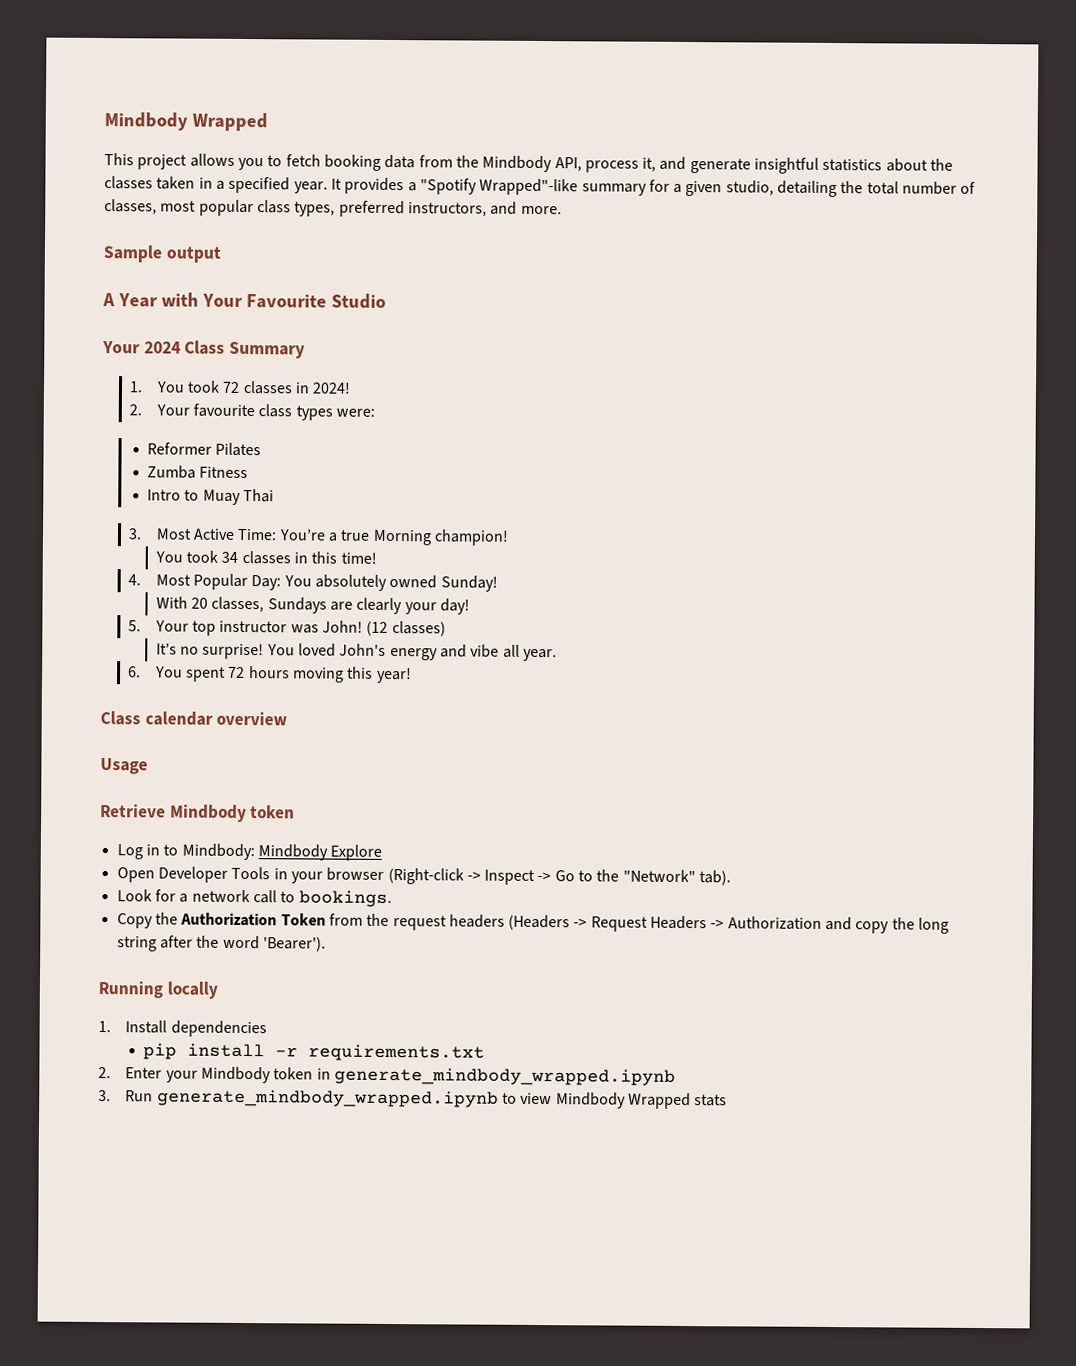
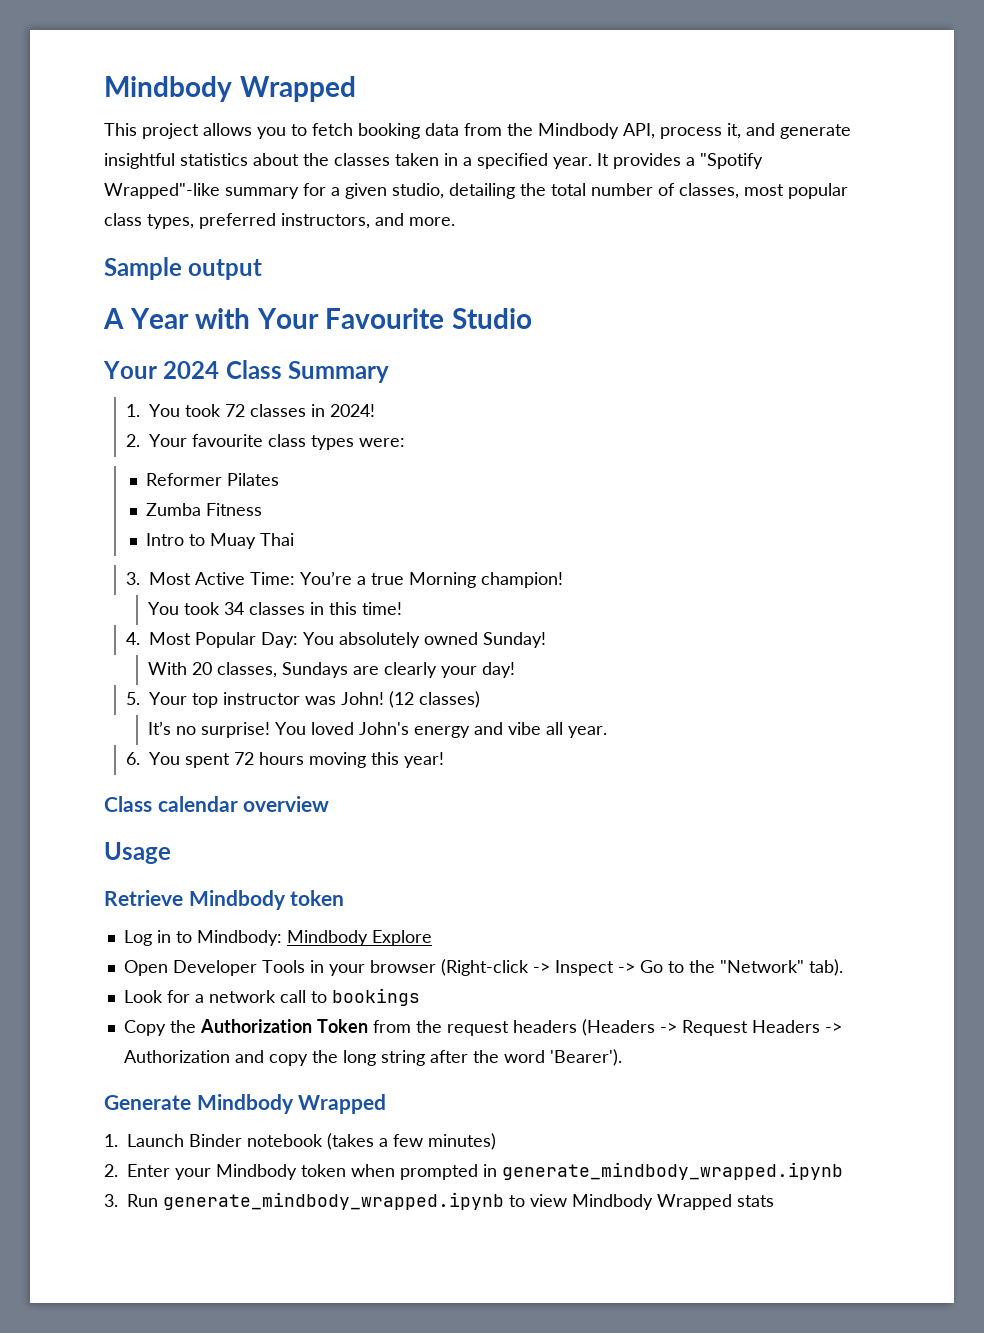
- Look for a network call to bookings.
+ Look for a network call to bookings
- Running locally
- 1. Install dependencies
- pip install -r requirements.txt
+ Generate Mindbody Wrapped
+ 1. Launch Binder notebook (takes a few minutes)
- 2. Enter your Mindbody token in generate_mindbody_wrapped.ipynb
+ 2. Enter your Mindbody token when prompted in generate_mindbody_wrapped.ipynb

